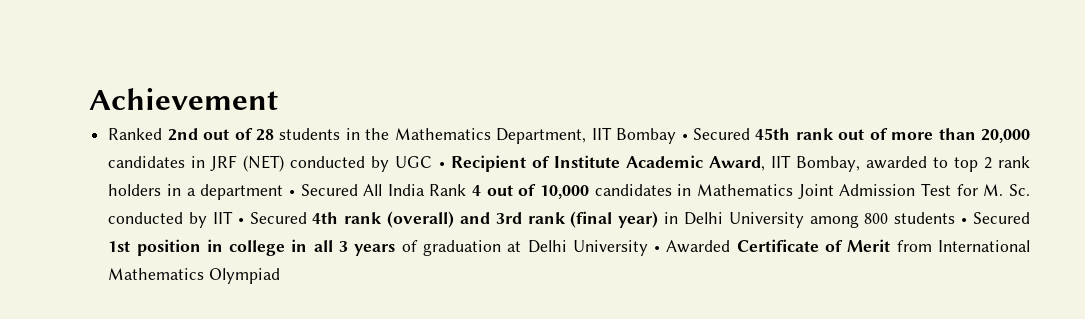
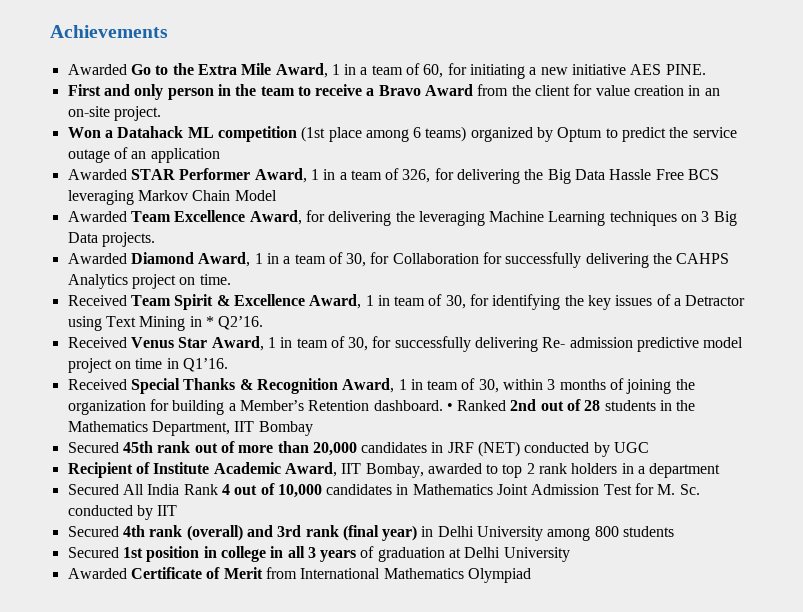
- Achievement
- Ranked 2nd out of 28 students in the Mathematics Department, IIT Bombay • Secured 45th rank out of more than 20,000 candidates in JRF (NET) conducted by UGC • Recipient of Institute Academic Award, IIT Bombay, awarded to top 2 rank holders in a department • Secured All India Rank 4 out of 10,000 candidates in Mathematics Joint Admission Test for M. Sc. conducted by IIT • Secured 4th rank (overall) and 3rd rank (final year) in Delhi University among 800 students • Secured 1st position in college in all 3 years of graduation at Delhi University • Awarded Certificate of Merit from International Mathematics Olympiad
+ Achievements
+ Awarded Go to the Extra Mile Award, 1 in a team of 60, for initiating a new initiative AES PINE.
+ First and only person in the team to receive a Bravo Award from the client for value creation in an on-site project.
+ Won a Datahack ML competition (1st place among 6 teams) organized by Optum to predict the service outage of an application
+ Awarded STAR Performer Award, 1 in a team of 326, for delivering the Big Data Hassle Free BCS leveraging Markov Chain Model
+ Awarded Team Excellence Award, for delivering the leveraging Machine Learning techniques on 3 Big Data projects.
+ Awarded Diamond Award, 1 in a team of 30, for Collaboration for successfully delivering the CAHPS Analytics project on time.
+ Received Team Spirit & Excellence Award, 1 in team of 30, for identifying the key issues of a Detractor using Text Mining in * Q2’16.
+ Received Venus Star Award, 1 in team of 30, for successfully delivering Re- admission predictive model project on time in Q1’16.
+ Received Special Thanks & Recognition Award, 1 in team of 30, within 3 months of joining the organization for building a Member’s Retention dashboard. • Ranked 2nd out of 28 students in the Mathematics Department, IIT Bombay
+ Secured 45th rank out of more than 20,000 candidates in JRF (NET) conducted by UGC
+ Recipient of Institute Academic Award, IIT Bombay, awarded to top 2 rank holders in a department
+ Secured All India Rank 4 out of 10,000 candidates in Mathematics Joint Admission Test for M. Sc. conducted by IIT
+ Secured 4th rank (overall) and 3rd rank (final year) in Delhi University among 800 students
+ Secured 1st position in college in all 3 years of graduation at Delhi University
+ Awarded Certificate of Merit from International Mathematics Olympiad

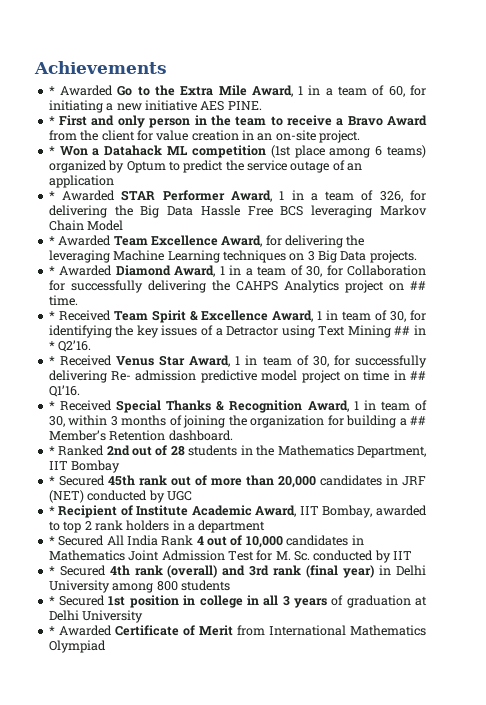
- Awarded Go to the Extra Mile Award, 1 in a team of 60, for initiating a new initiative AES PINE.
+ * Awarded Go to the Extra Mile Award, 1 in a team of 60, for initiating a new initiative AES PINE.
- First and only person in the team to receive a Bravo Award from the client for value creation in an on-site project.
+ * First and only person in the team to receive a Bravo Award from the client for value creation in an on-site project.
- Won a Datahack ML competition (1st place among 6 teams) organized by Optum to predict the service outage of an application
+ * Won a Datahack ML competition (1st place among 6 teams) organized by Optum to predict the service outage of an application
- Awarded STAR Performer Award, 1 in a team of 326, for delivering the Big Data Hassle Free BCS leveraging Markov Chain Model
+ * Awarded STAR Performer Award, 1 in a team of 326, for delivering the Big Data Hassle Free BCS leveraging Markov Chain Model
- Awarded Team Excellence Award, for delivering the leveraging Machine Learning techniques on 3 Big Data projects.
+ * Awarded Team Excellence Award, for delivering the leveraging Machine Learning techniques on 3 Big Data projects.
- Awarded Diamond Award, 1 in a team of 30, for Collaboration for successfully delivering the CAHPS Analytics project on time.
+ * Awarded Diamond Award, 1 in a team of 30, for Collaboration for successfully delivering the CAHPS Analytics project on ## time.
- Received Team Spirit & Excellence Award, 1 in team of 30, for identifying the key issues of a Detractor using Text Mining in * Q2’16.
+ * Received Team Spirit & Excellence Award, 1 in team of 30, for identifying the key issues of a Detractor using Text Mining ## in * Q2’16.
- Received Venus Star Award, 1 in team of 30, for successfully delivering Re- admission predictive model project on time in Q1’16.
+ * Received Venus Star Award, 1 in team of 30, for successfully delivering Re- admission predictive model project on time in ## Q1’16.
- Received Special Thanks & Recognition Award, 1 in team of 30, within 3 months of joining the organization for building a Member’s Retention dashboard. • Ranked 2nd out of 28 students in the Mathematics Department, IIT Bombay
+ * Received Special Thanks & Recognition Award, 1 in team of 30, within 3 months of joining the organization for building a ## Member’s Retention dashboard.
+ * Ranked 2nd out of 28 students in the Mathematics Department, IIT Bombay
- Secured 45th rank out of more than 20,000 candidates in JRF (NET) conducted by UGC
+ * Secured 45th rank out of more than 20,000 candidates in JRF (NET) conducted by UGC
- Recipient of Institute Academic Award, IIT Bombay, awarded to top 2 rank holders in a department
+ * Recipient of Institute Academic Award, IIT Bombay, awarded to top 2 rank holders in a department
- Secured All India Rank 4 out of 10,000 candidates in Mathematics Joint Admission Test for M. Sc. conducted by IIT
+ * Secured All India Rank 4 out of 10,000 candidates in Mathematics Joint Admission Test for M. Sc. conducted by IIT
- Secured 4th rank (overall) and 3rd rank (final year) in Delhi University among 800 students
+ * Secured 4th rank (overall) and 3rd rank (final year) in Delhi University among 800 students
- Secured 1st position in college in all 3 years of graduation at Delhi University
+ * Secured 1st position in college in all 3 years of graduation at Delhi University
- Awarded Certificate of Merit from International Mathematics Olympiad
+ * Awarded Certificate of Merit from International Mathematics Olympiad

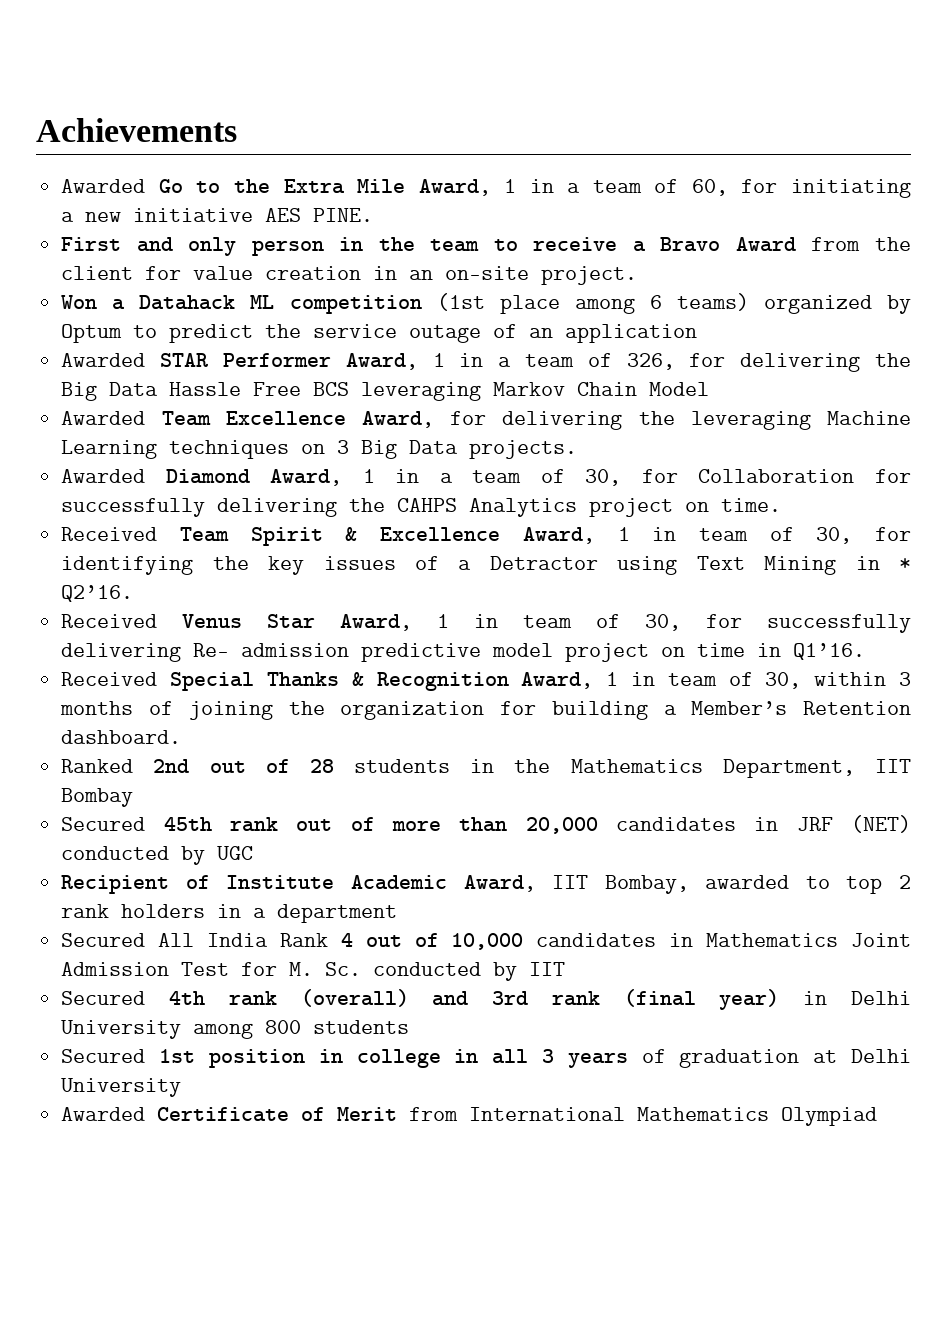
- * Awarded Go to the Extra Mile Award, 1 in a team of 60, for initiating a new initiative AES PINE.
+ Awarded Go to the Extra Mile Award, 1 in a team of 60, for initiating a new initiative AES PINE.
- * First and only person in the team to receive a Bravo Award from the client for value creation in an on-site project.
+ First and only person in the team to receive a Bravo Award from the client for value creation in an on-site project.
- * Won a Datahack ML competition (1st place among 6 teams) organized by Optum to predict the service outage of an application
+ Won a Datahack ML competition (1st place among 6 teams) organized by Optum to predict the service outage of an application
- * Awarded STAR Performer Award, 1 in a team of 326, for delivering the Big Data Hassle Free BCS leveraging Markov Chain Model
+ Awarded STAR Performer Award, 1 in a team of 326, for delivering the Big Data Hassle Free BCS leveraging Markov Chain Model
- * Awarded Team Excellence Award, for delivering the leveraging Machine Learning techniques on 3 Big Data projects.
+ Awarded Team Excellence Award, for delivering the leveraging Machine Learning techniques on 3 Big Data projects.
- * Awarded Diamond Award, 1 in a team of 30, for Collaboration for successfully delivering the CAHPS Analytics project on ## time.
+ Awarded Diamond Award, 1 in a team of 30, for Collaboration for successfully delivering the CAHPS Analytics project on time.
- * Received Team Spirit & Excellence Award, 1 in team of 30, for identifying the key issues of a Detractor using Text Mining ## in * Q2’16.
+ Received Team Spirit & Excellence Award, 1 in team of 30, for identifying the key issues of a Detractor using Text Mining in * Q2’16.
- * Received Venus Star Award, 1 in team of 30, for successfully delivering Re- admission predictive model project on time in ## Q1’16.
+ Received Venus Star Award, 1 in team of 30, for successfully delivering Re- admission predictive model project on time in Q1’16.
- * Received Special Thanks & Recognition Award, 1 in team of 30, within 3 months of joining the organization for building a ## Member’s Retention dashboard.
+ Received Special Thanks & Recognition Award, 1 in team of 30, within 3 months of joining the organization for building a Member’s Retention dashboard.
- * Ranked 2nd out of 28 students in the Mathematics Department, IIT Bombay
+ Ranked 2nd out of 28 students in the Mathematics Department, IIT Bombay
- * Secured 45th rank out of more than 20,000 candidates in JRF (NET) conducted by UGC
+ Secured 45th rank out of more than 20,000 candidates in JRF (NET) conducted by UGC
- * Recipient of Institute Academic Award, IIT Bombay, awarded to top 2 rank holders in a department
+ Recipient of Institute Academic Award, IIT Bombay, awarded to top 2 rank holders in a department
- * Secured All India Rank 4 out of 10,000 candidates in Mathematics Joint Admission Test for M. Sc. conducted by IIT
+ Secured All India Rank 4 out of 10,000 candidates in Mathematics Joint Admission Test for M. Sc. conducted by IIT
- * Secured 4th rank (overall) and 3rd rank (final year) in Delhi University among 800 students
+ Secured 4th rank (overall) and 3rd rank (final year) in Delhi University among 800 students
- * Secured 1st position in college in all 3 years of graduation at Delhi University
+ Secured 1st position in college in all 3 years of graduation at Delhi University
- * Awarded Certificate of Merit from International Mathematics Olympiad
+ Awarded Certificate of Merit from International Mathematics Olympiad

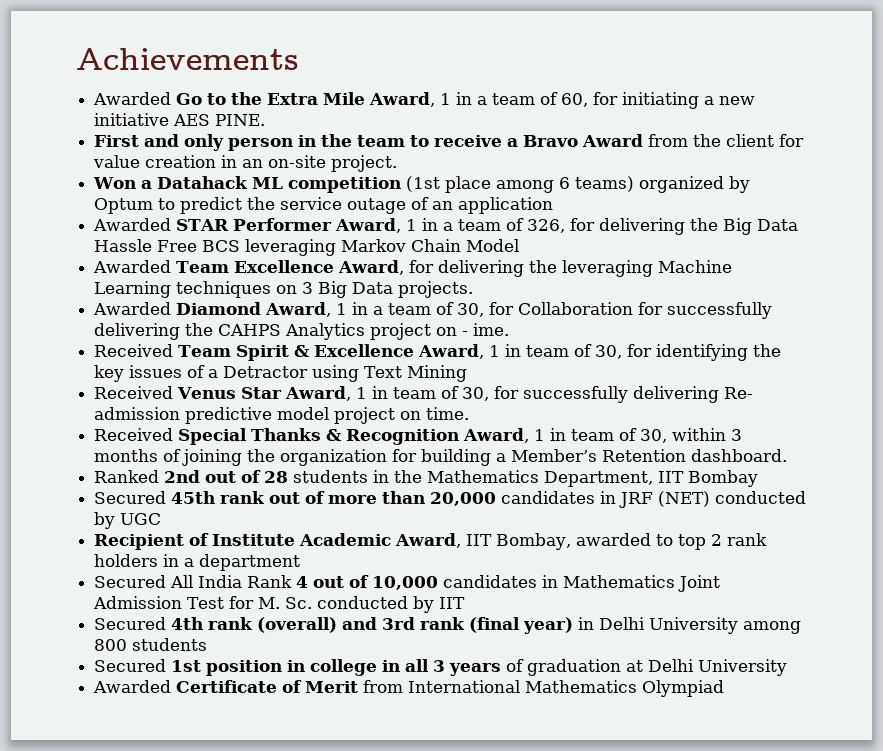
- Awarded Diamond Award, 1 in a team of 30, for Collaboration for successfully delivering the CAHPS Analytics project on time.
+ Awarded Diamond Award, 1 in a team of 30, for Collaboration for successfully delivering the CAHPS Analytics project on - ime.
- Received Team Spirit & Excellence Award, 1 in team of 30, for identifying the key issues of a Detractor using Text Mining in * Q2’16.
+ Received Team Spirit & Excellence Award, 1 in team of 30, for identifying the key issues of a Detractor using Text Mining
- Received Venus Star Award, 1 in team of 30, for successfully delivering Re- admission predictive model project on time in Q1’16.
+ Received Venus Star Award, 1 in team of 30, for successfully delivering Re- admission predictive model project on time.

